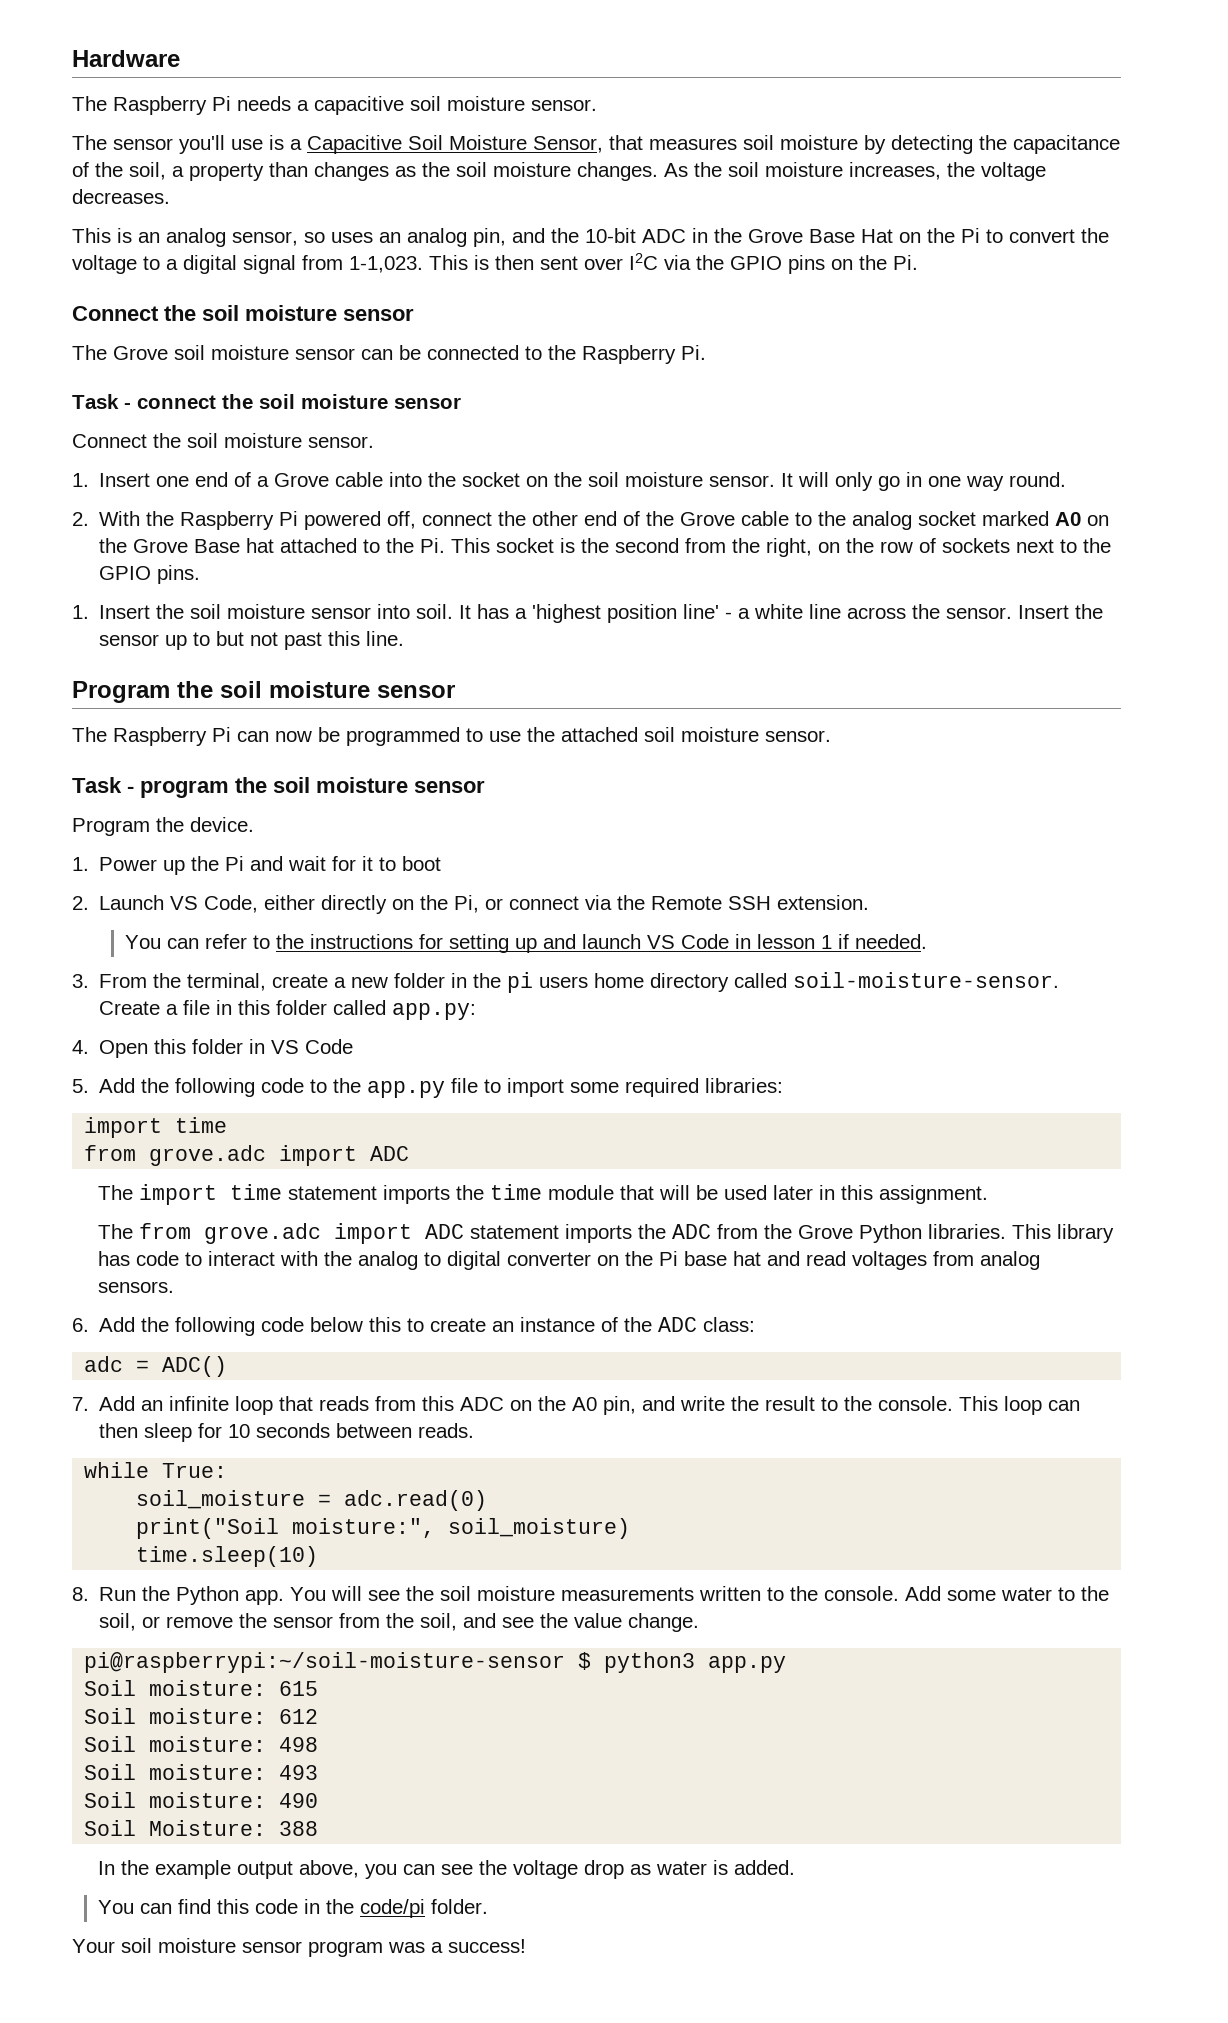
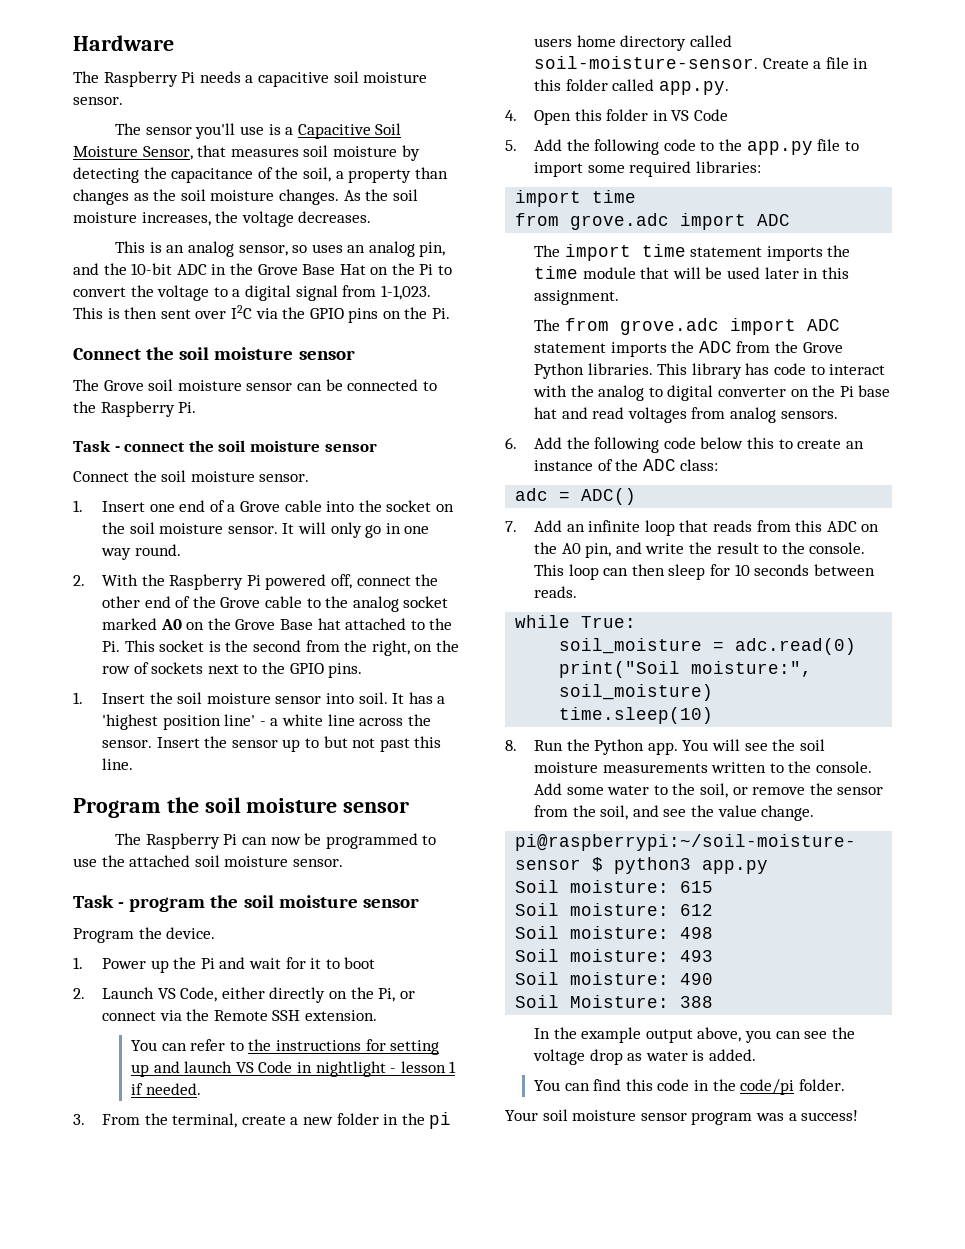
- You can refer to the instructions for setting up and launch VS Code in lesson 1 if needed.
+ You can refer to the instructions for setting up and launch VS Code in nightlight - lesson 1 if needed.
- Create a file in this folder called app.py:
+ Create a file in this folder called app.py.

